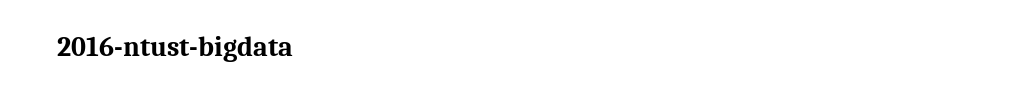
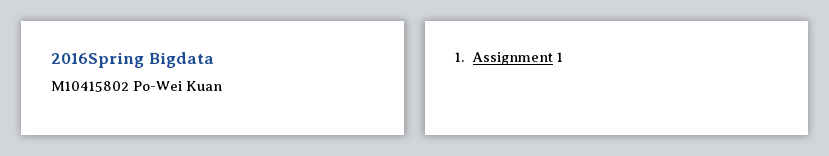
- 2016-ntust-bigdata
+ 2016Spring Bigdata
+ M10415802 Po-Wei Kuan
+ 1. Assignment 1

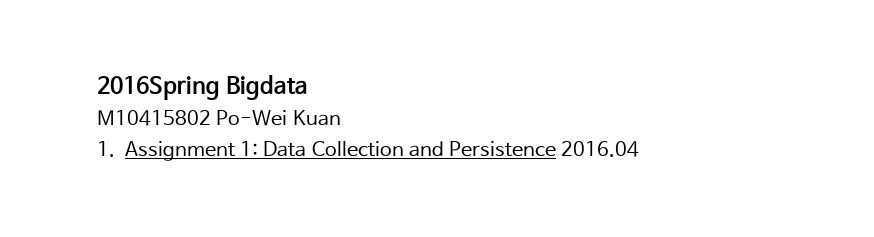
- 1. Assignment 1
+ 1. Assignment 1: Data Collection and Persistence 2016.04

